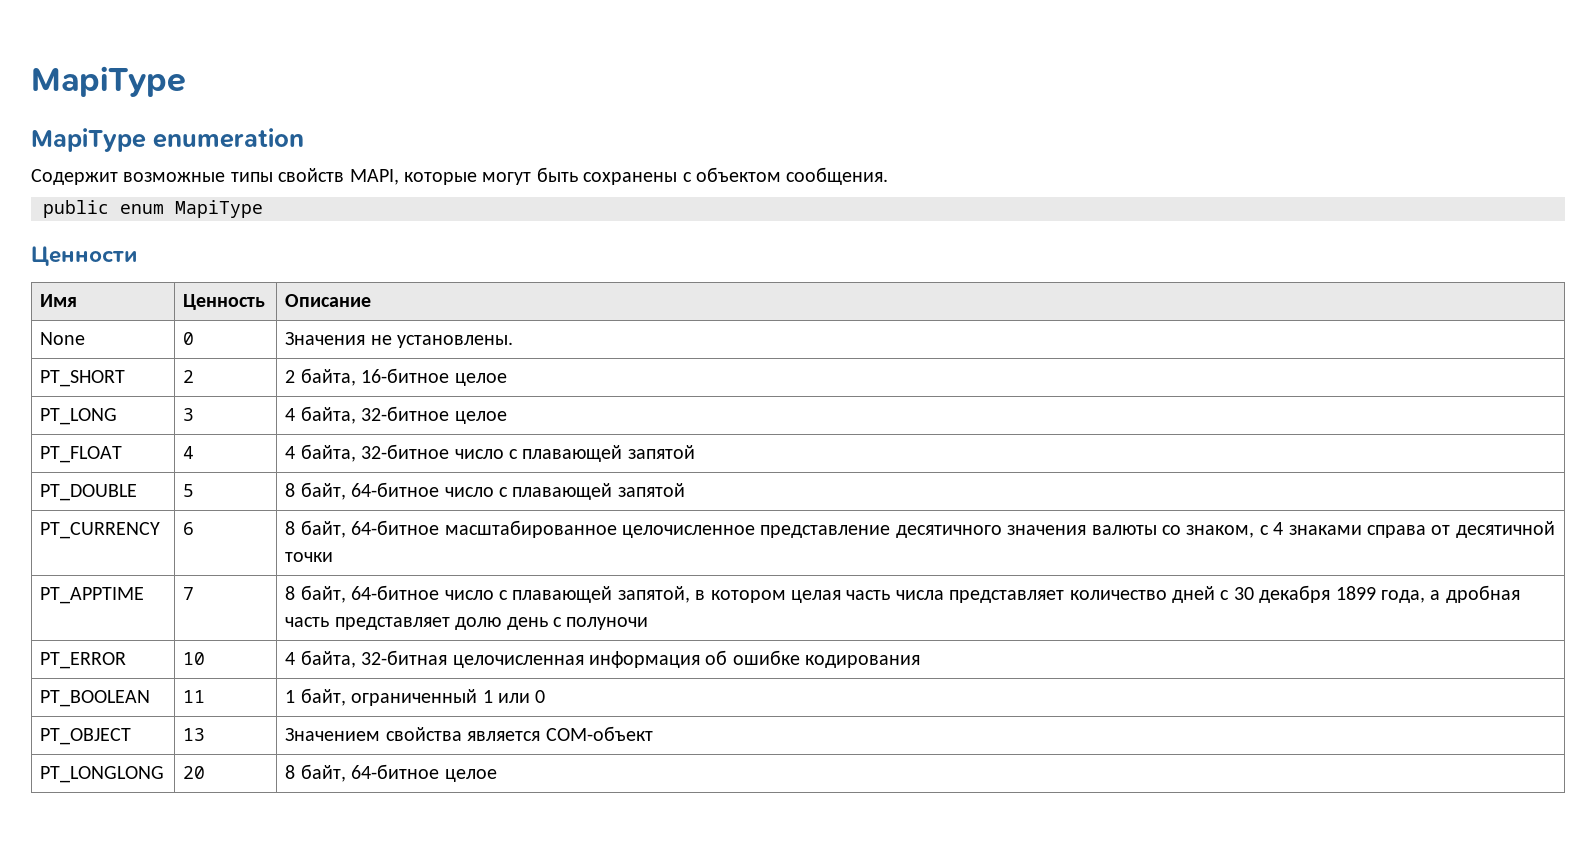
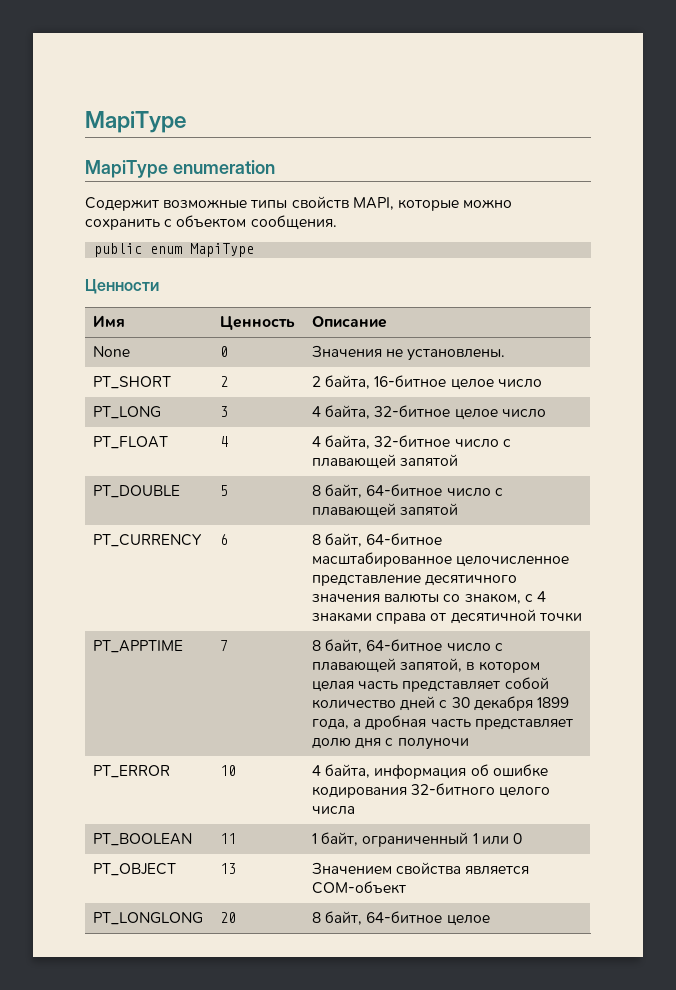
- Содержит возможные типы свойств MAPI, которые могут быть сохранены с объектом сообщения.
+ Содержит возможные типы свойств MAPI, которые можно сохранить с объектом сообщения.
- PT_SHORT | 2 | 2 байта, 16-битное целое
+ PT_SHORT | 2 | 2 байта, 16-битное целое число
- PT_LONG | 3 | 4 байта, 32-битное целое
+ PT_LONG | 3 | 4 байта, 32-битное целое число
- PT_APPTIME | 7 | 8 байт, 64-битное число с плавающей запятой, в котором целая часть числа представляет количество дней с 30 декабря 1899 года, а дробная часть представляет долю день с полуночи
+ PT_APPTIME | 7 | 8 байт, 64-битное число с плавающей запятой, в котором целая часть представляет собой количество дней с 30 декабря 1899 года, а дробная часть представляет долю дня с полуночи
- PT_ERROR | 10 | 4 байта, 32-битная целочисленная информация об ошибке кодирования
+ PT_ERROR | 10 | 4 байта, информация об ошибке кодирования 32-битного целого числа

